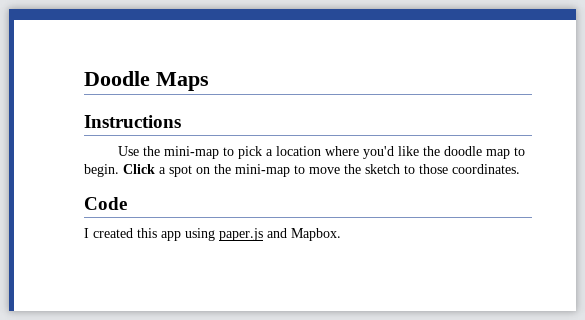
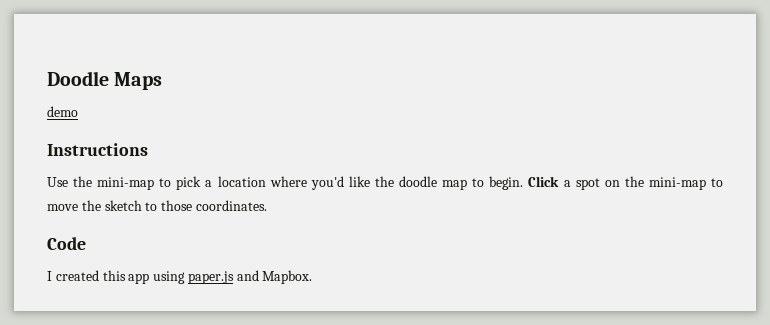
+ demo

